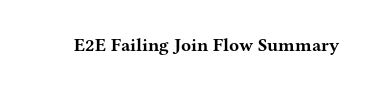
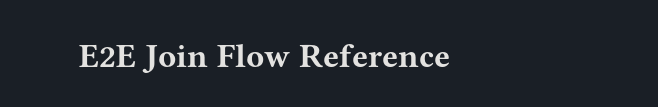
- E2E Failing Join Flow Summary
+ E2E Join Flow Reference

